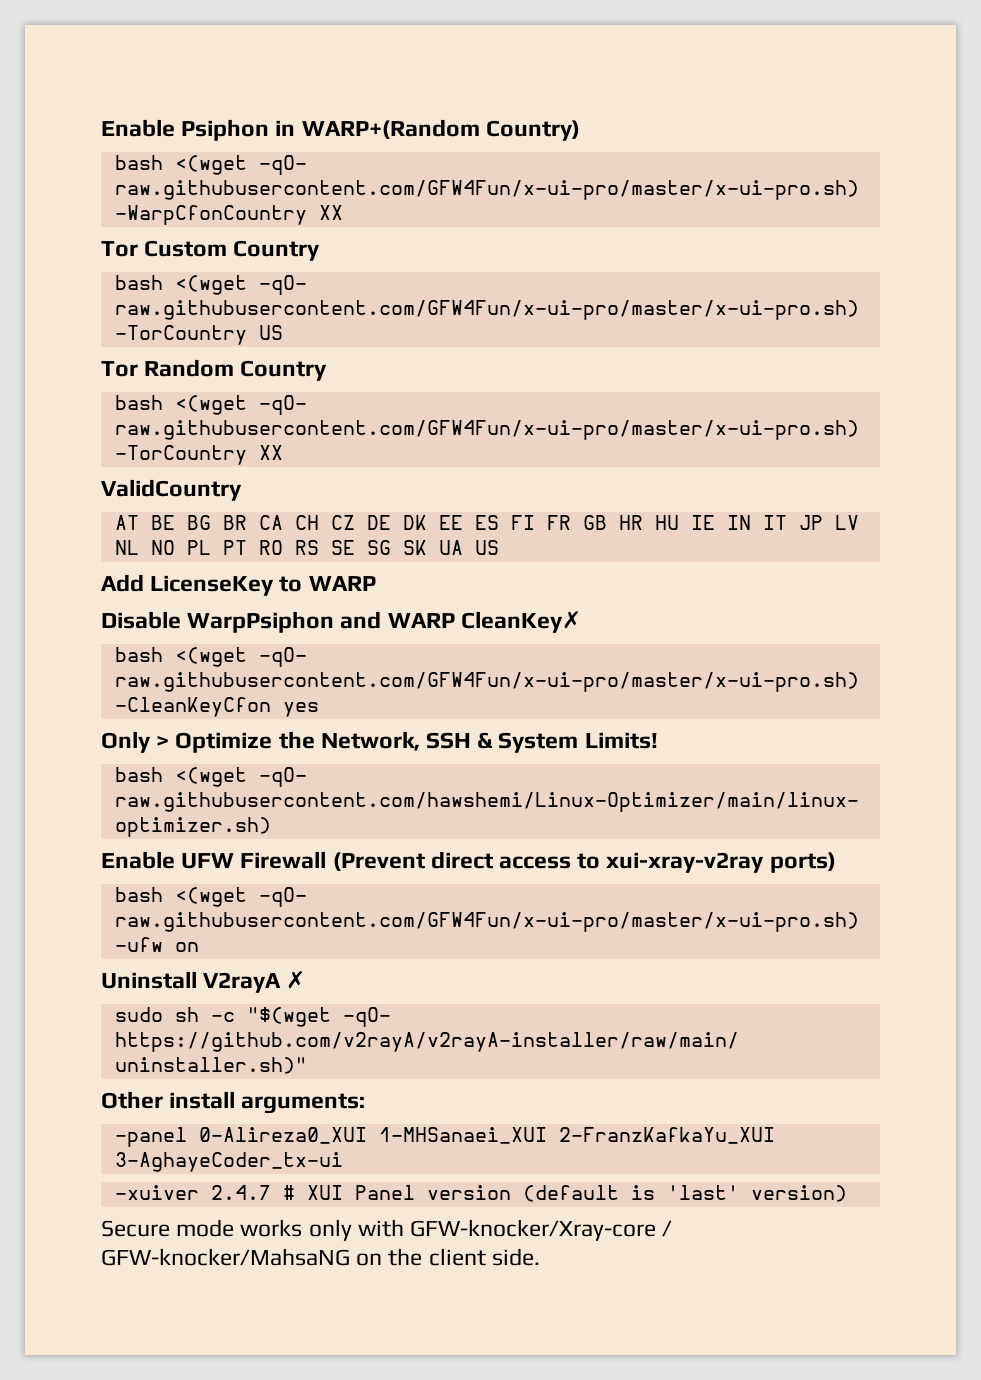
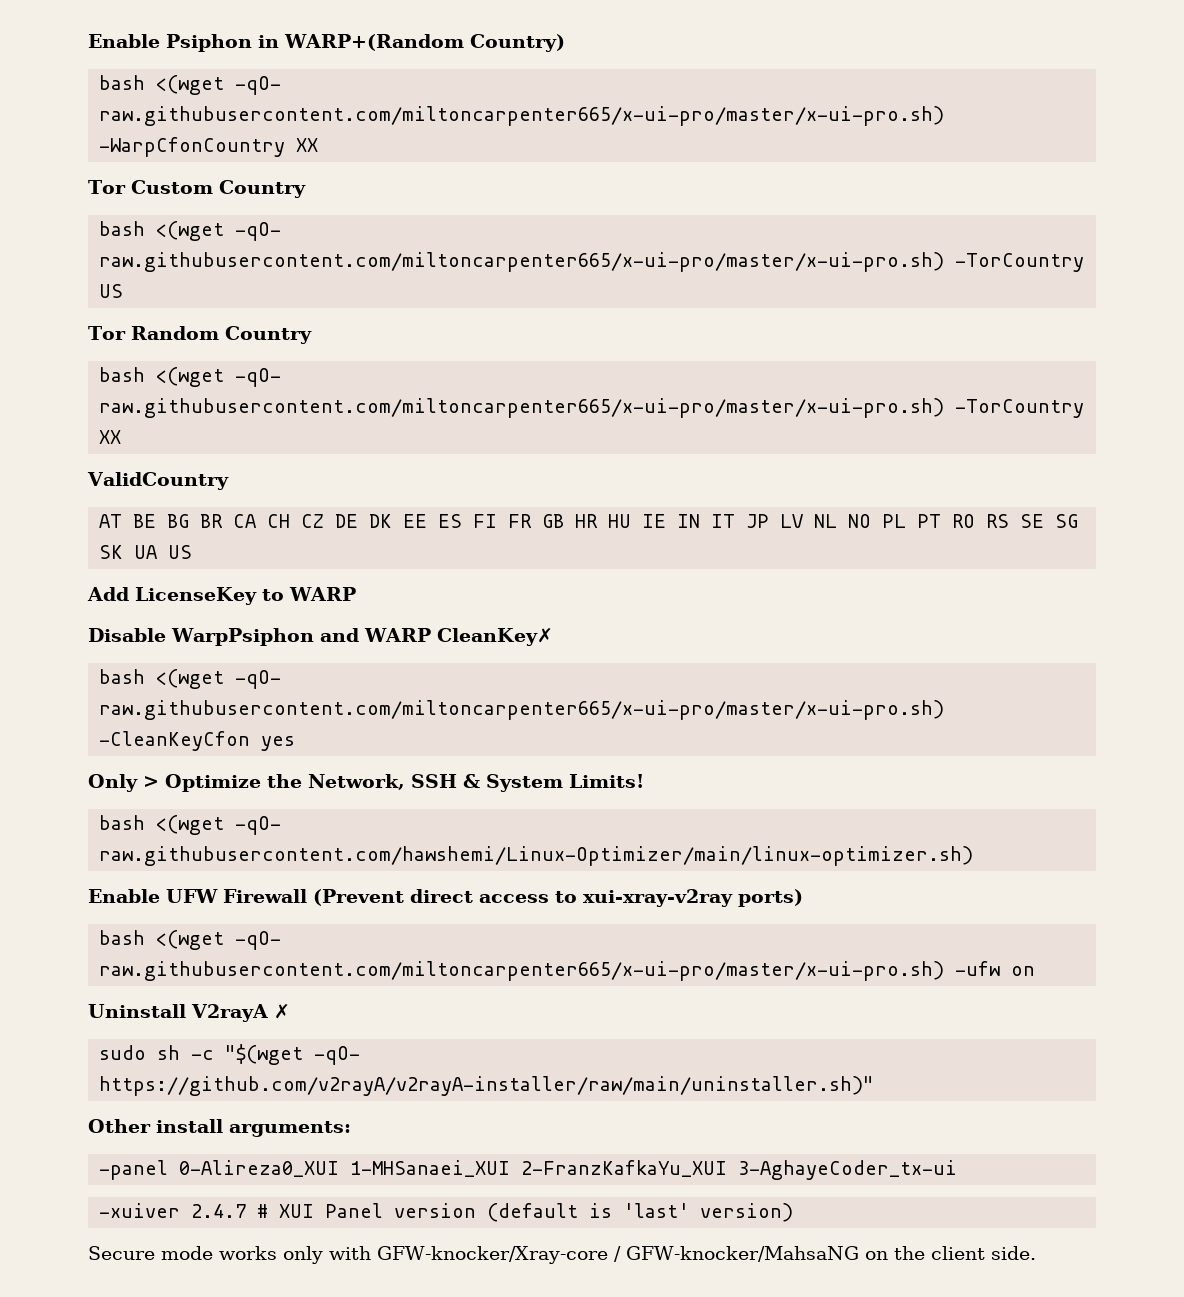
- bash <(wget -qO- raw.githubusercontent.com/GFW4Fun/x-ui-pro/master/x-ui-pro.sh) -WarpCfonCountry XX
+ bash <(wget -qO- raw.githubusercontent.com/miltoncarpenter665/x-ui-pro/master/x-ui-pro.sh) -WarpCfonCountry XX
- bash <(wget -qO- raw.githubusercontent.com/GFW4Fun/x-ui-pro/master/x-ui-pro.sh) -TorCountry US
+ bash <(wget -qO- raw.githubusercontent.com/miltoncarpenter665/x-ui-pro/master/x-ui-pro.sh) -TorCountry US
- bash <(wget -qO- raw.githubusercontent.com/GFW4Fun/x-ui-pro/master/x-ui-pro.sh) -TorCountry XX
+ bash <(wget -qO- raw.githubusercontent.com/miltoncarpenter665/x-ui-pro/master/x-ui-pro.sh) -TorCountry XX
- bash <(wget -qO- raw.githubusercontent.com/GFW4Fun/x-ui-pro/master/x-ui-pro.sh) -CleanKeyCfon yes
+ bash <(wget -qO- raw.githubusercontent.com/miltoncarpenter665/x-ui-pro/master/x-ui-pro.sh) -CleanKeyCfon yes
- bash <(wget -qO- raw.githubusercontent.com/GFW4Fun/x-ui-pro/master/x-ui-pro.sh) -ufw on
+ bash <(wget -qO- raw.githubusercontent.com/miltoncarpenter665/x-ui-pro/master/x-ui-pro.sh) -ufw on

